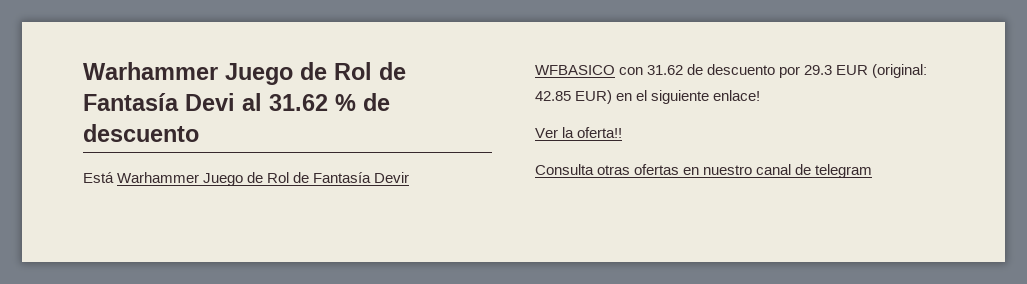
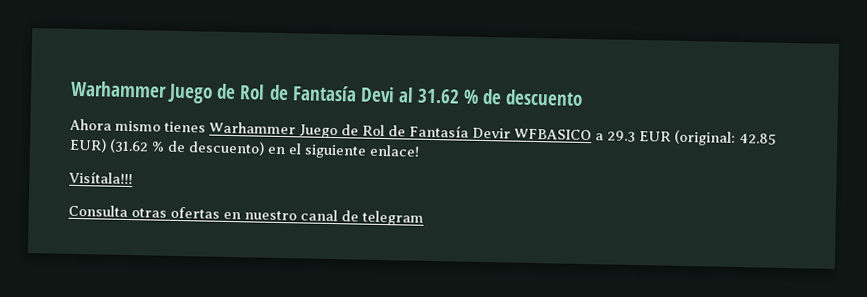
- Está Warhammer Juego de Rol de Fantasía Devir WFBASICO con 31.62 de descuento por 29.3 EUR (original: 42.85 EUR) en el siguiente enlace!
+ Ahora mismo tienes Warhammer Juego de Rol de Fantasía Devir WFBASICO a 29.3 EUR (original: 42.85 EUR) (31.62 % de descuento) en el siguiente enlace!
- Ver la oferta!!
+ Visítala!!!

